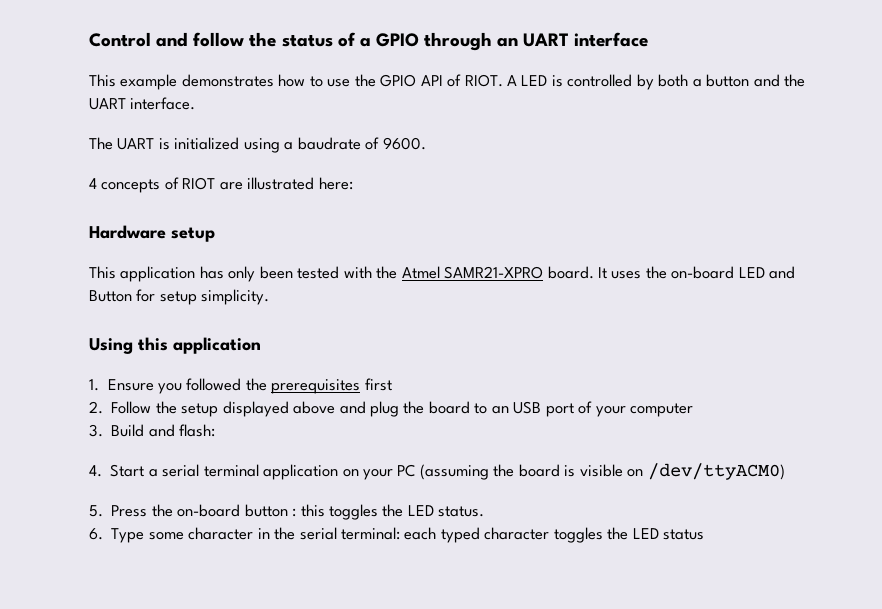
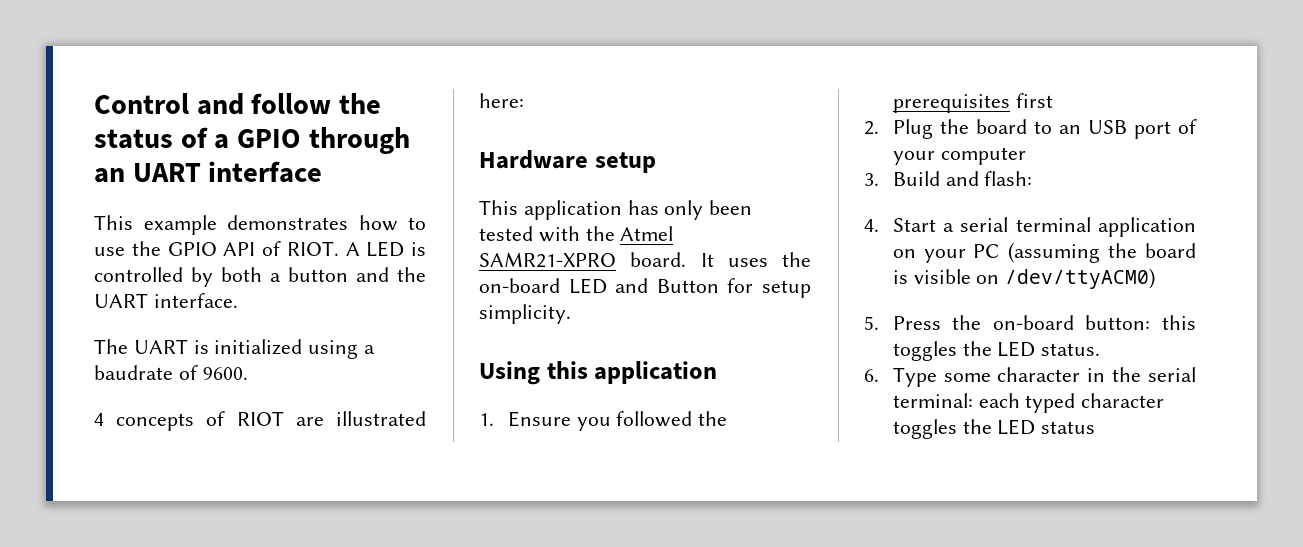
- 2. Follow the setup displayed above and plug the board to an USB port of your computer
+ 2. Plug the board to an USB port of your computer
- 5. Press the on-board button : this toggles the LED status.
+ 5. Press the on-board button: this toggles the LED status.

